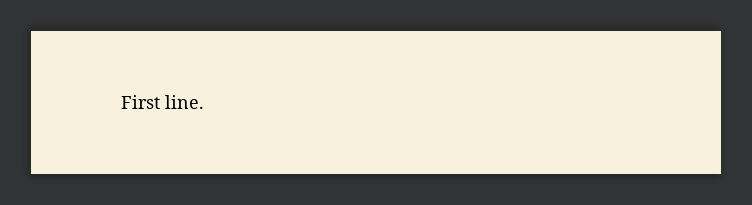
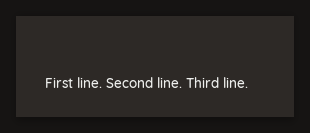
+ Second line. Third line.

